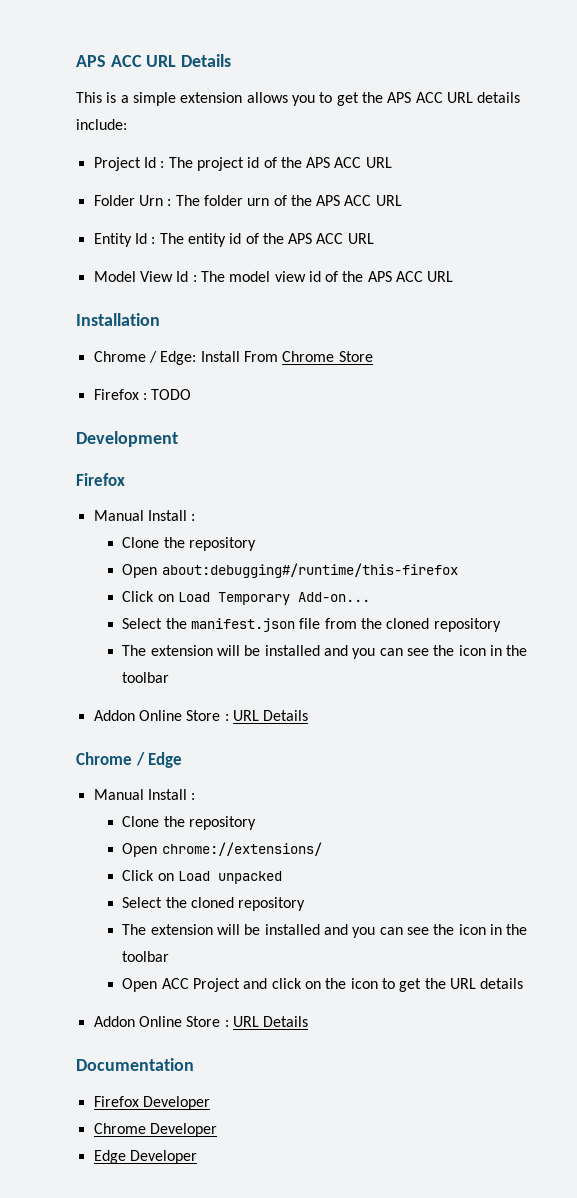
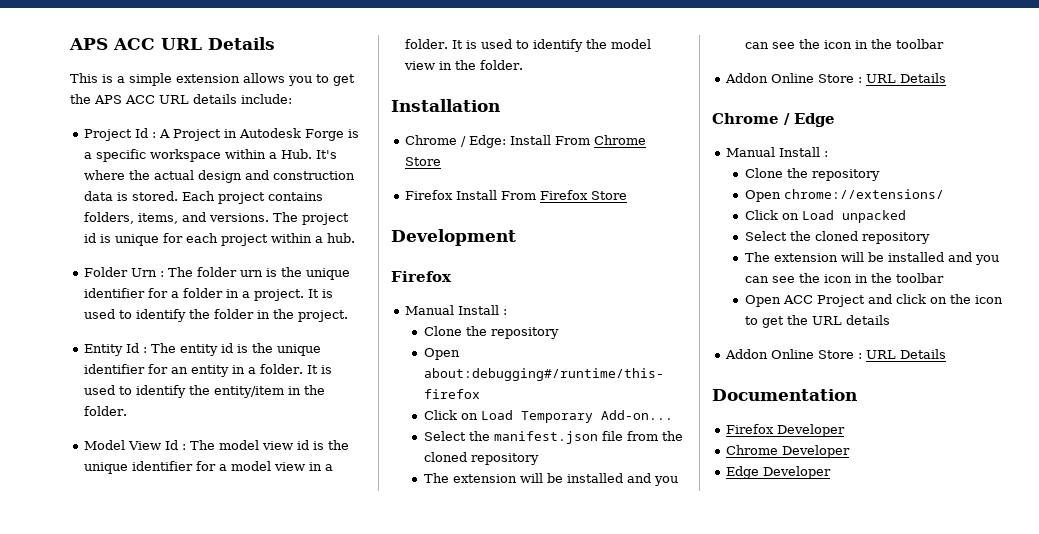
- Project Id : The project id of the APS ACC URL
+ Project Id : A Project in Autodesk Forge is a specific workspace within a Hub. It's where the actual design and construction data is stored. Each project contains folders, items, and versions. The project id is unique for each project within a hub.
- Folder Urn : The folder urn of the APS ACC URL
+ Folder Urn : The folder urn is the unique identifier for a folder in a project. It is used to identify the folder in the project.
- Entity Id : The entity id of the APS ACC URL
+ Entity Id : The entity id is the unique identifier for an entity in a folder. It is used to identify the entity/item in the folder.
- Model View Id : The model view id of the APS ACC URL
+ Model View Id : The model view id is the unique identifier for a model view in a folder. It is used to identify the model view in the folder.
- Firefox : TODO
+ Firefox Install From Firefox Store

